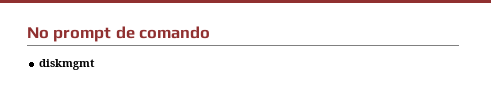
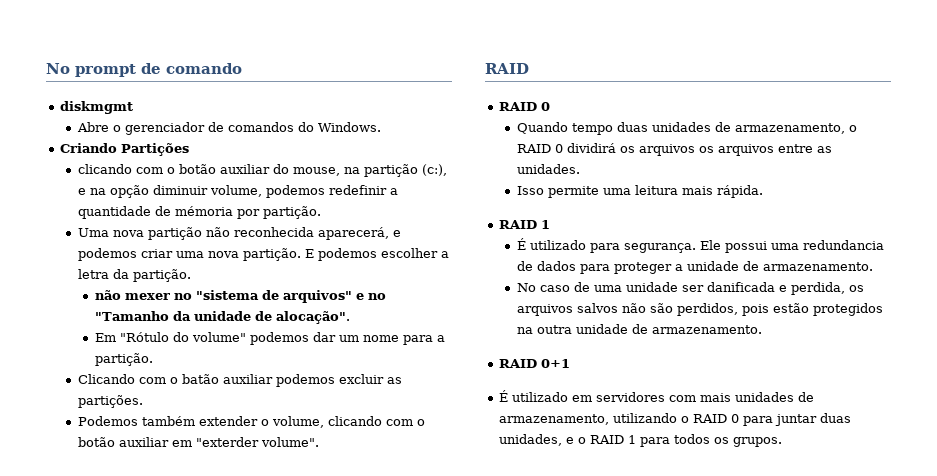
+ Abre o gerenciador de comandos do Windows.
+ Criando Partições
+ clicando com o botão auxiliar do mouse, na partição (c:), e na opção diminuir volume, podemos redefinir a quantidade de mémoria por partição.
+ Uma nova partição não reconhecida aparecerá, e podemos criar uma nova partição. E podemos escolher a letra da partição.
+ não mexer no "sistema de arquivos" e no "Tamanho da unidade de alocação".
+ Em "Rótulo do volume" podemos dar um nome para a partição.
+ Clicando com o batão auxiliar podemos excluir as partições.
+ Podemos também extender o volume, clicando com o botão auxiliar em "exterder volume".
+ RAID
+ RAID 0
+ Quando tempo duas unidades de armazenamento, o RAID 0 dividirá os arquivos os arquivos entre as unidades.
+ Isso permite uma leitura mais rápida.
+ RAID 1
+ É utilizado para segurança. Ele possui uma redundancia de dados para proteger a unidade de armazenamento.
+ No caso de uma unidade ser danificada e perdida, os arquivos salvos não são perdidos, pois estão protegidos na outra unidade de armazenamento.
+ RAID 0+1
+ É utilizado em servidores com mais unidades de armazenamento, utilizando o RAID 0 para juntar duas unidades, e o RAID 1 para todos os grupos.

